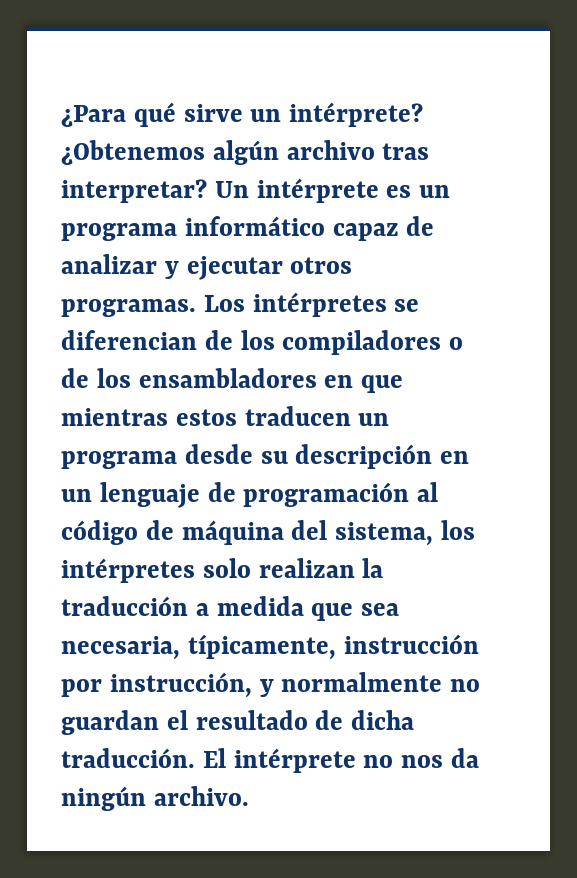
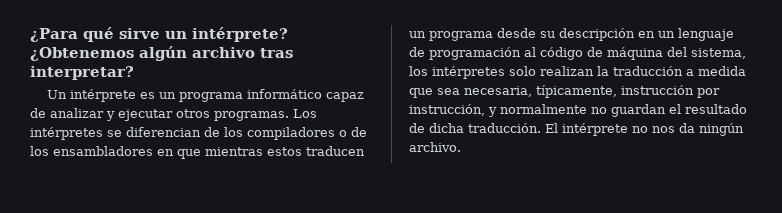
- ¿Obtenemos algún archivo tras interpretar? Un intérprete es un programa informático capaz de analizar y ejecutar otros programas.
+ ¿Obtenemos algún archivo tras interpretar?
+ Un intérprete es un programa informático capaz de analizar y ejecutar otros programas.

